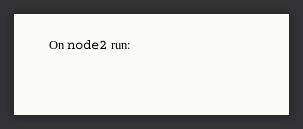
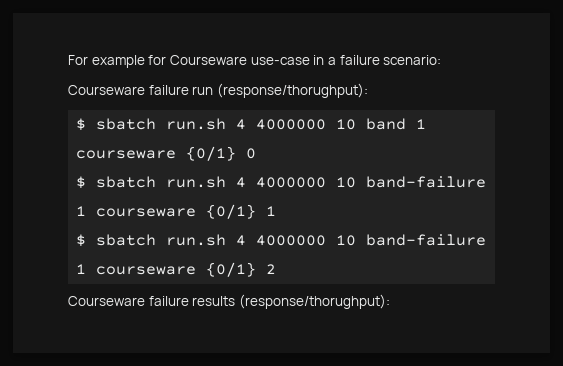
- On node2 run:
+ For example for Courseware use-case in a failure scenario:
+ Courseware failure run (response/thorughput):
+ $ sbatch run.sh 4 4000000 10 band 1 courseware {0/1} 0
+ $ sbatch run.sh 4 4000000 10 band-failure 1 courseware {0/1} 1
+ $ sbatch run.sh 4 4000000 10 band-failure 1 courseware {0/1} 2
+ Courseware failure results (response/thorughput):

